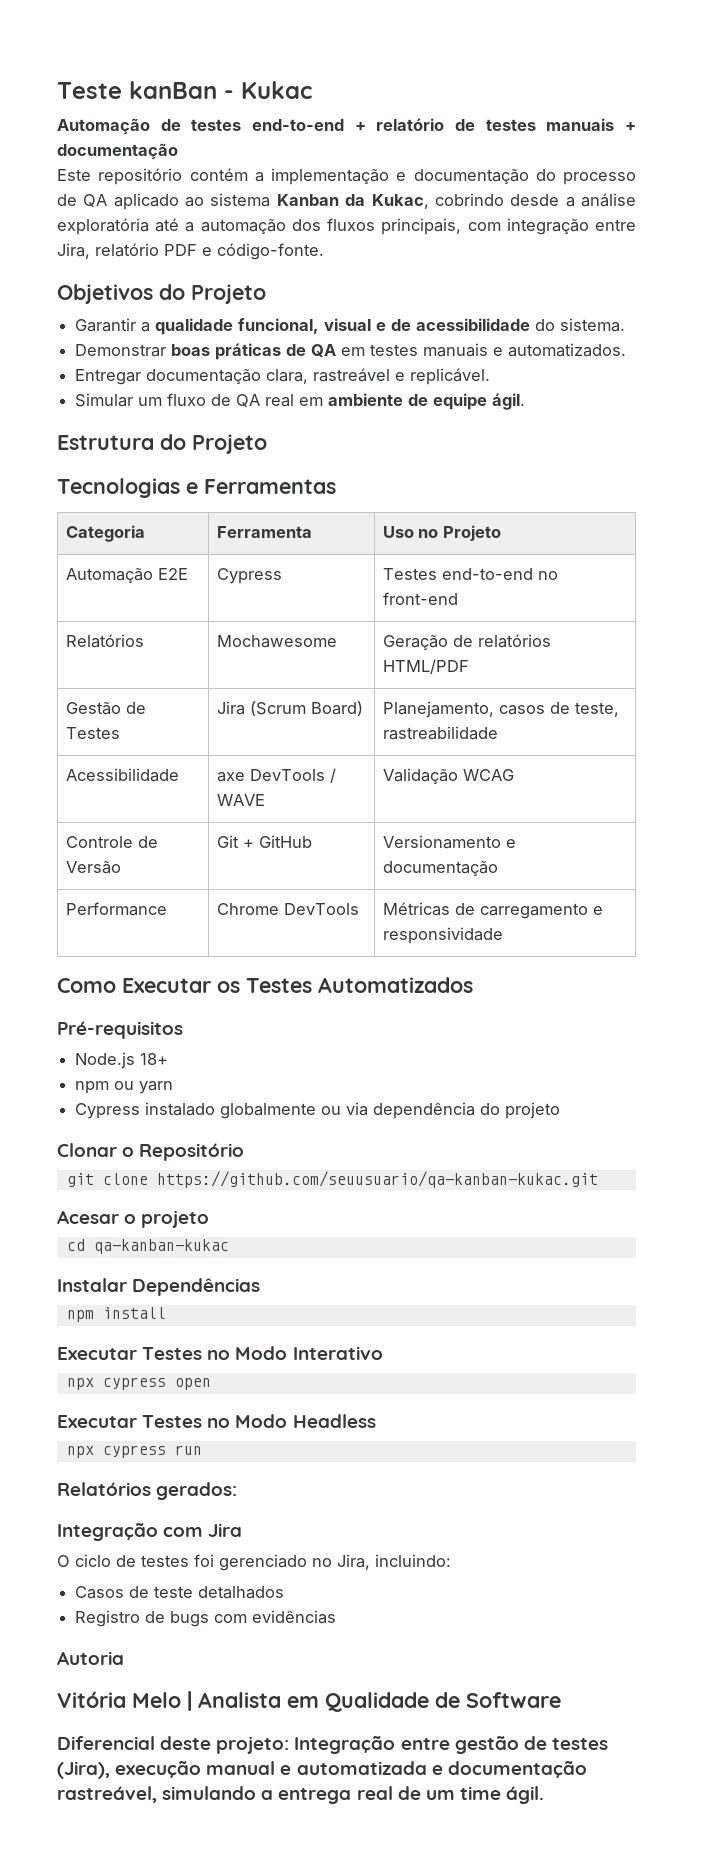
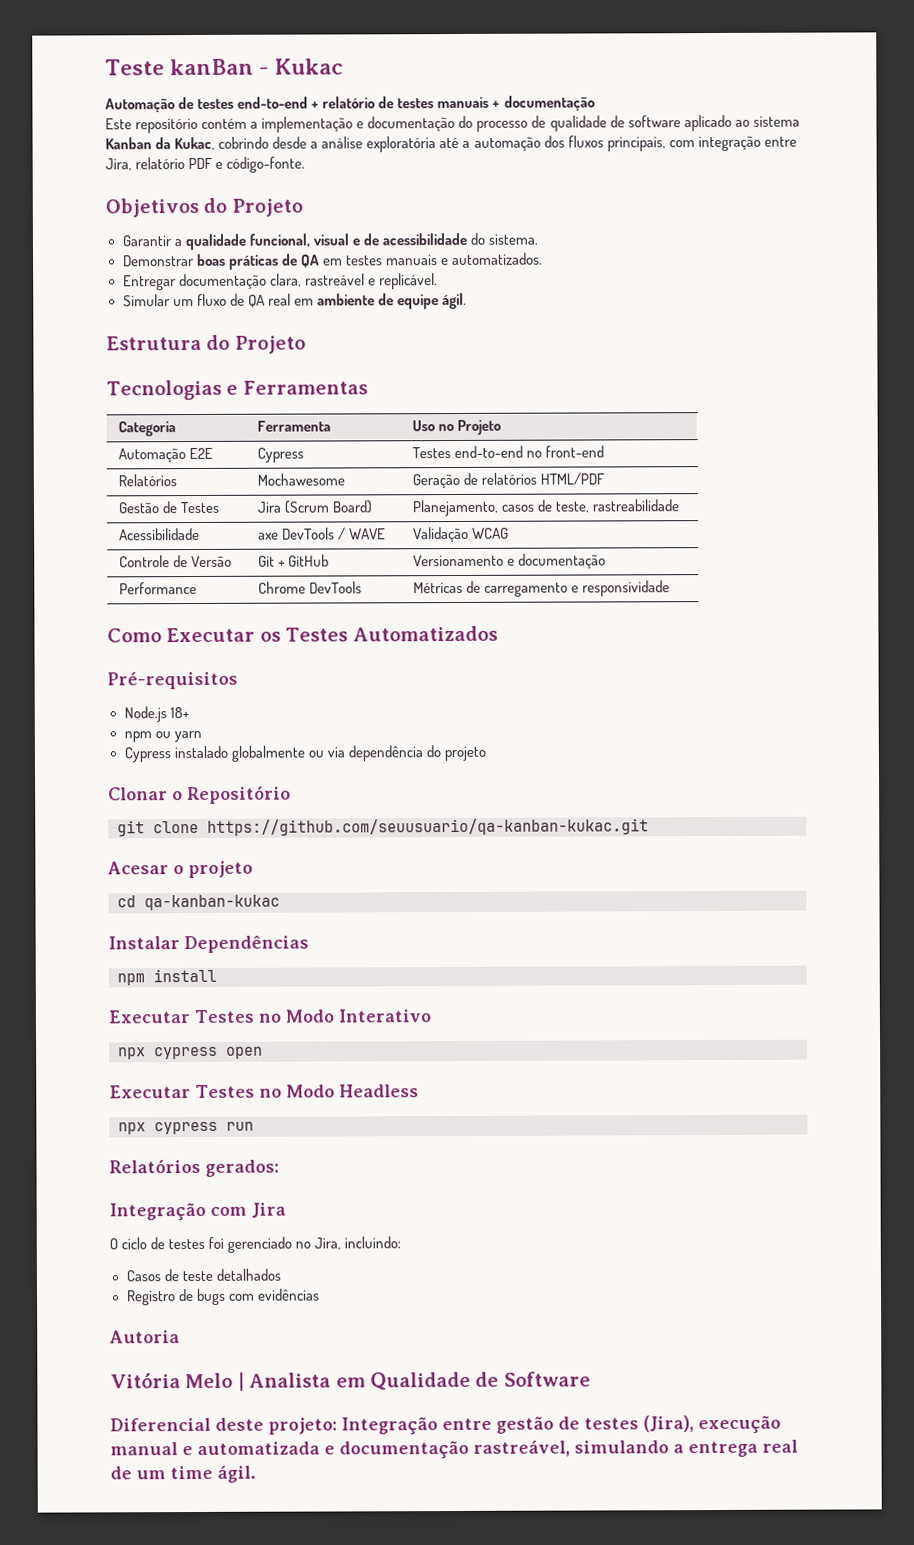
- Este repositório contém a implementação e documentação do processo de QA aplicado ao sistema Kanban da Kukac, cobrindo desde a análise exploratória até a automação dos fluxos principais, com integração entre Jira, relatório PDF e código-fonte.
+ Este repositório contém a implementação e documentação do processo de qualidade de software aplicado ao sistema Kanban da Kukac, cobrindo desde a análise exploratória até a automação dos fluxos principais, com integração entre Jira, relatório PDF e código-fonte.

